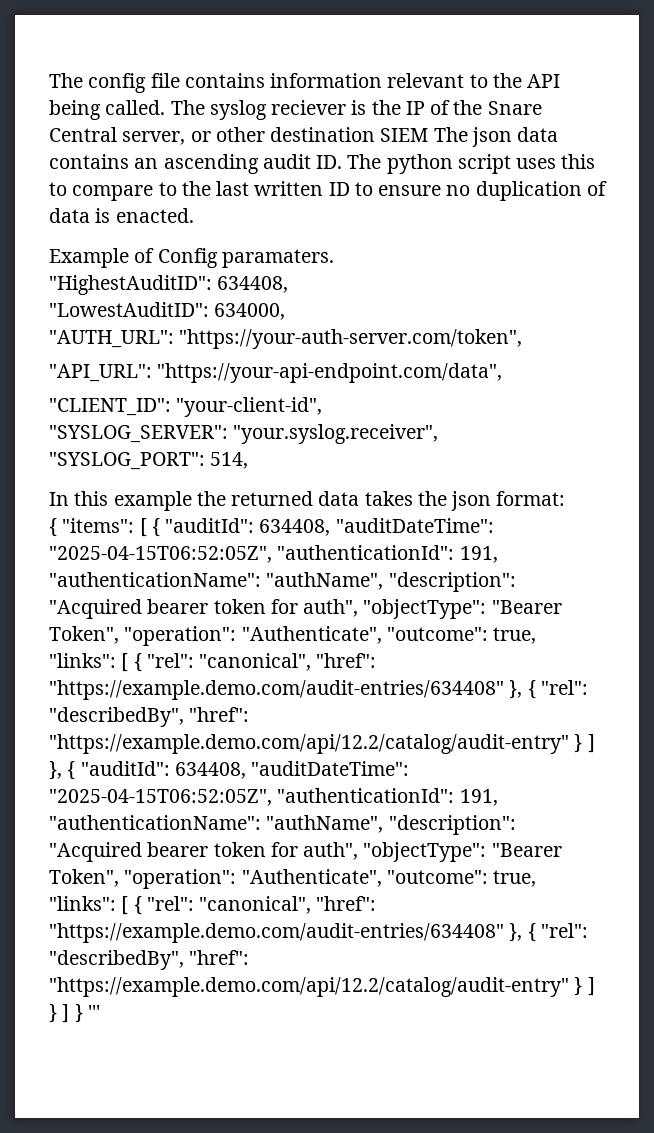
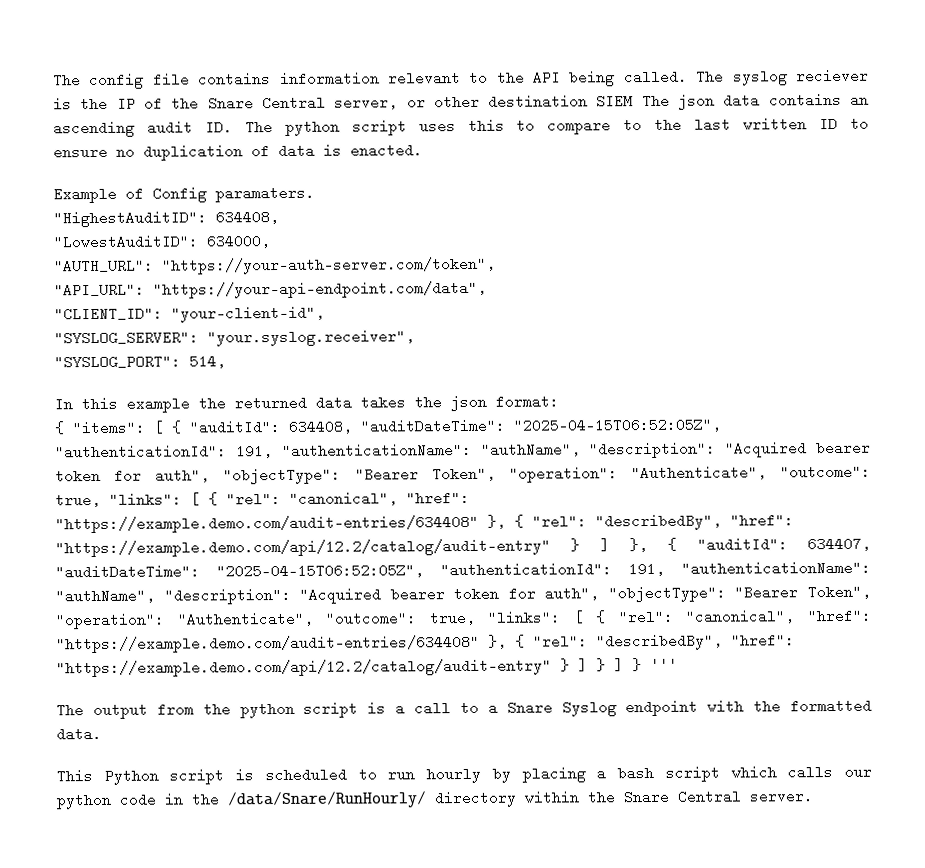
- "https://example.demo.com/api/12.2/catalog/audit-entry" } ] }, { "auditId": 634408, "auditDateTime":
+ "https://example.demo.com/api/12.2/catalog/audit-entry" } ] }, { "auditId": 634407, "auditDateTime":
+ The output from the python script is a call to a Snare Syslog endpoint with the formatted data.
+ This Python script is scheduled to run hourly by placing a bash script which calls our python code in the /data/Snare/RunHourly/ directory within the Snare Central server.

